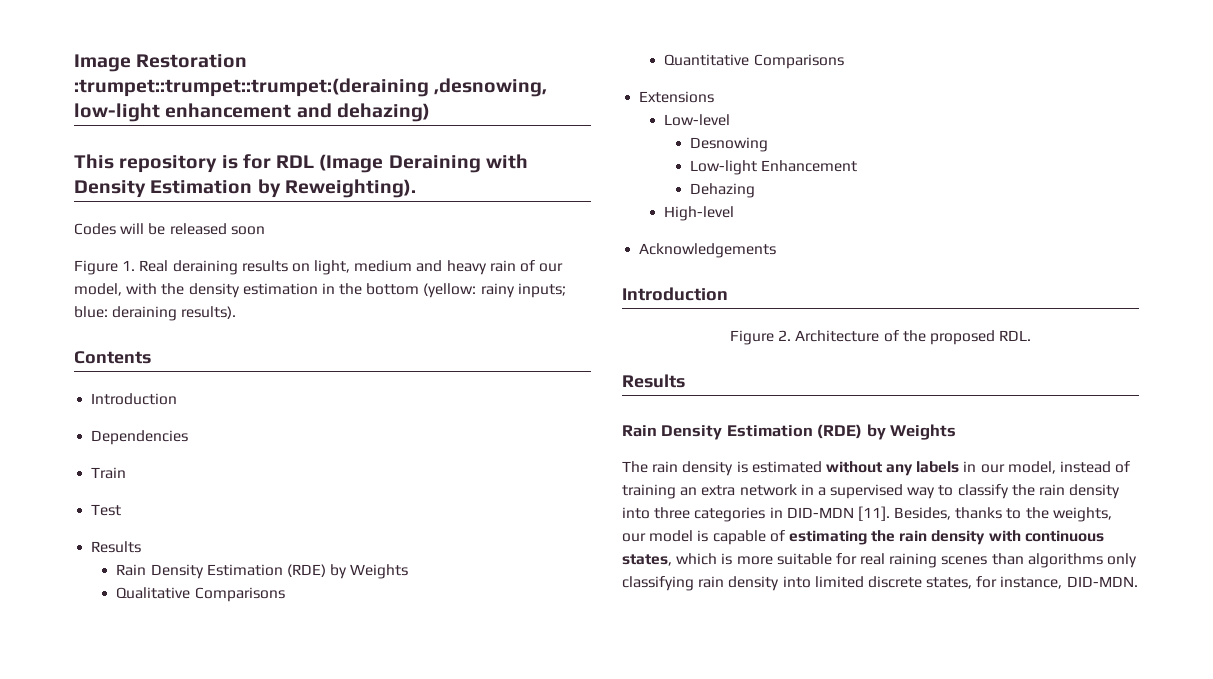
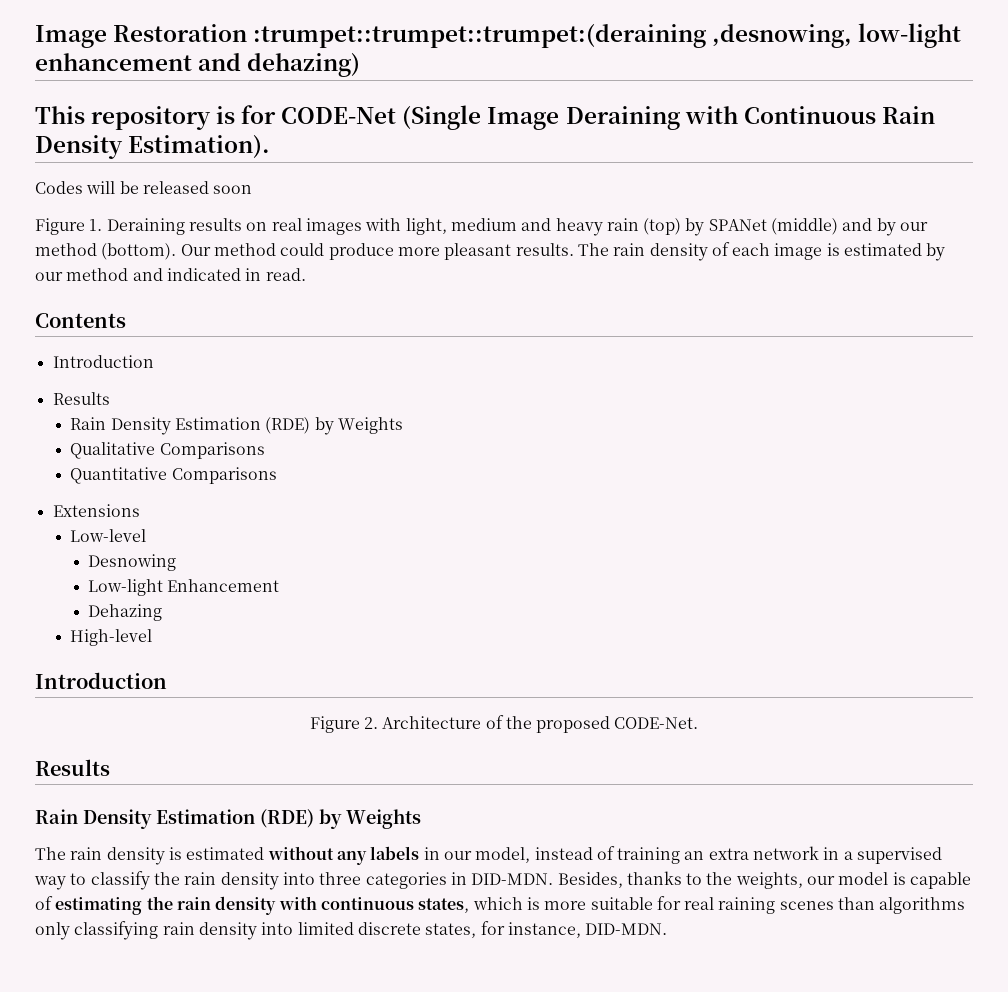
- This repository is for RDL (Image Deraining with Density Estimation by Reweighting).
+ This repository is for CODE-Net (Single Image Deraining with Continuous Rain Density Estimation).
- Figure 1. Real deraining results on light, medium and heavy rain of our model, with the density estimation in the bottom (yellow: rainy inputs; blue: deraining results).
+ Figure 1. Deraining results on real images with light, medium and heavy rain (top) by SPANet (middle) and by our method (bottom). Our method could produce more pleasant results. The rain density of each image is estimated by our method and indicated in read.
- Dependencies
- Train
- Test
- Acknowledgements
- Figure 2. Architecture of the proposed RDL.
+ Figure 2. Architecture of the proposed CODE-Net.
- The rain density is estimated without any labels in our model, instead of training an extra network in a supervised way to classify the rain density into three categories in DID-MDN [11].
+ The rain density is estimated without any labels in our model, instead of training an extra network in a supervised way to classify the rain density into three categories in DID-MDN.

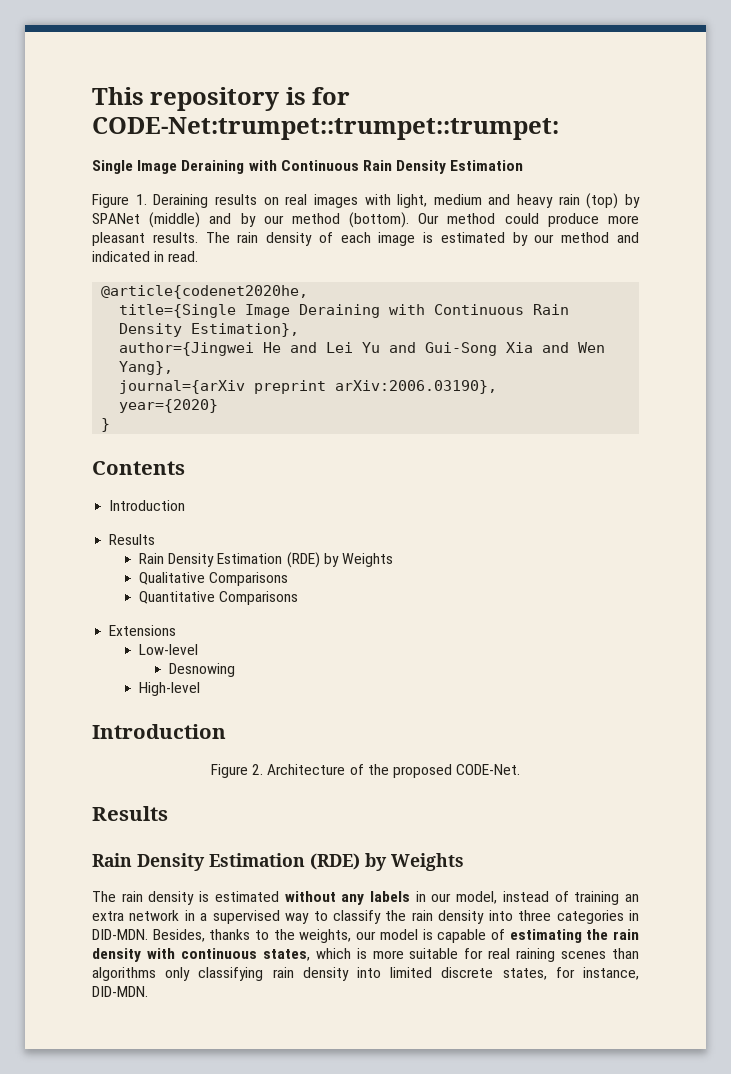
- Image Restoration :trumpet::trumpet::trumpet:(deraining ,desnowing, low-light enhancement and dehazing)
- This repository is for CODE-Net (Single Image Deraining with Continuous Rain Density Estimation).
- Codes will be released soon
+ This repository is for CODE-Net:trumpet::trumpet::trumpet:
+ Single Image Deraining with Continuous Rain Density Estimation
+ @article{codenet2020he,
+ title={Single Image Deraining with Continuous Rain Density Estimation},
+ author={Jingwei He and Lei Yu and Gui-Song Xia and Wen Yang},
+ journal={arXiv preprint arXiv:2006.03190},
+ year={2020}
+ }
- Low-light Enhancement
- Dehazing

